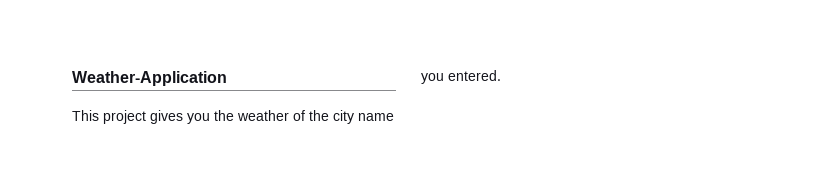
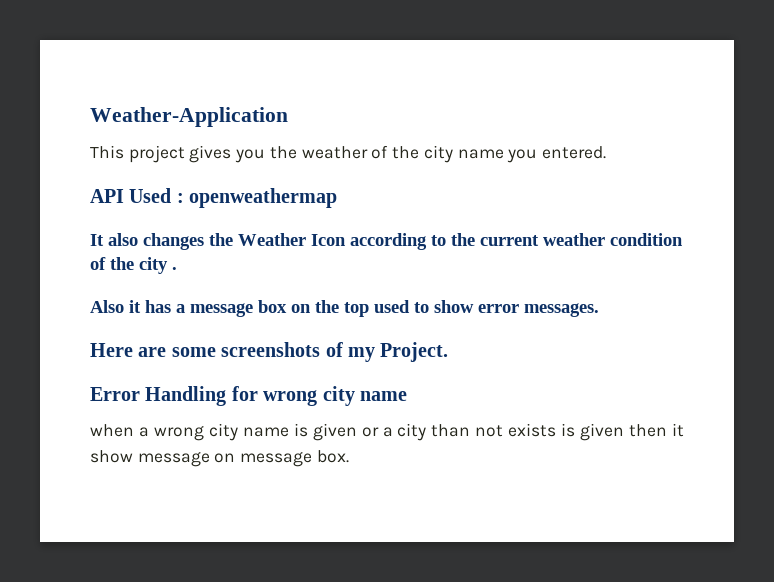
+ API Used : openweathermap
+ It also changes the Weather Icon according to the current weather condition of the city .
+ Also it has a message box on the top used to show error messages.
+ Here are some screenshots of my Project.
+ Error Handling for wrong city name
+ when a wrong city name is given or a city than not exists is given then it show message on message box.

